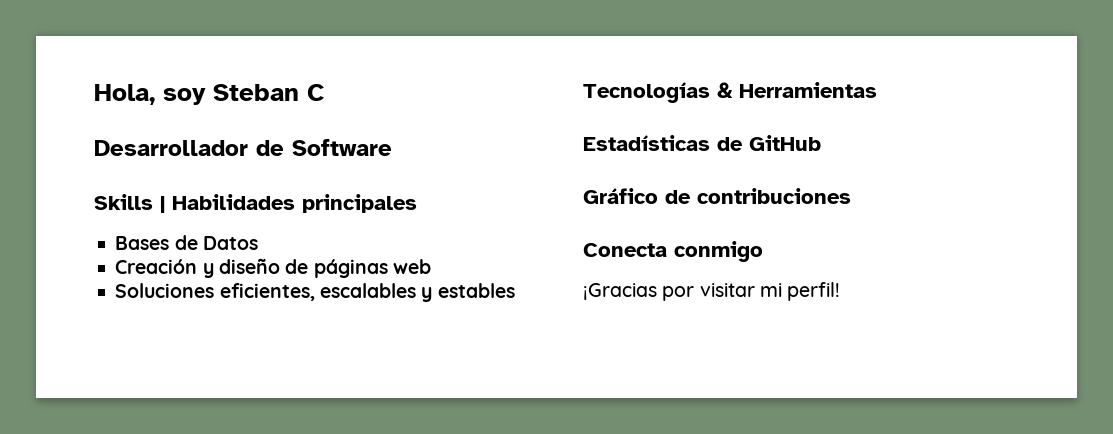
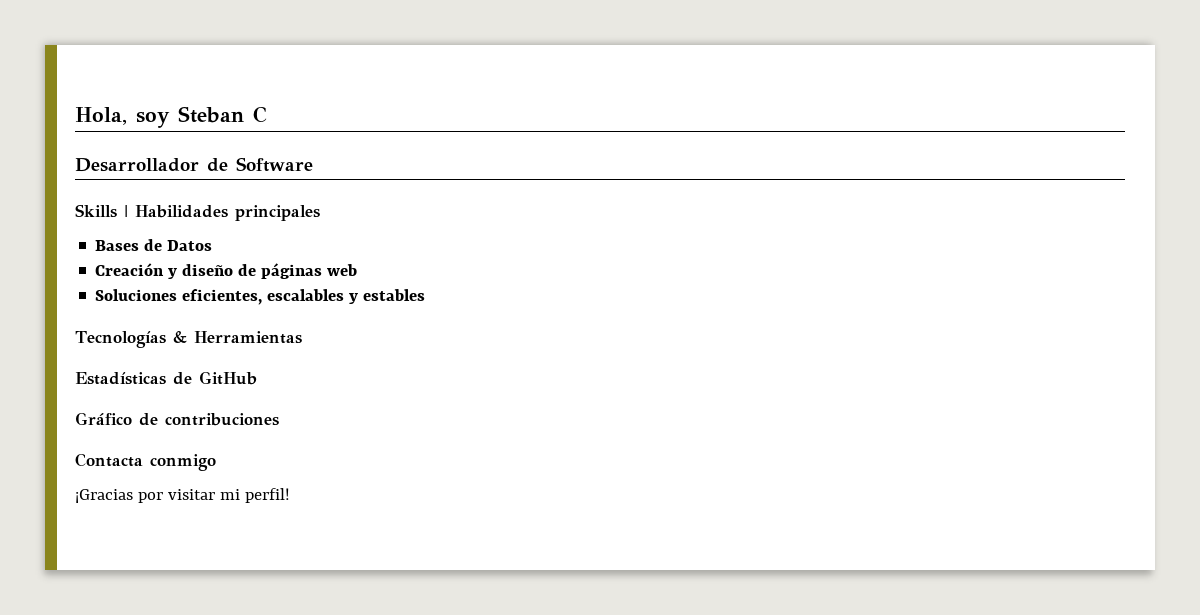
- Conecta conmigo
+ Contacta conmigo

